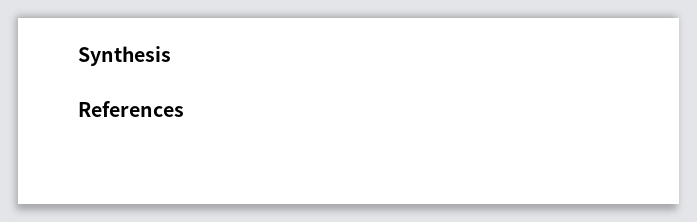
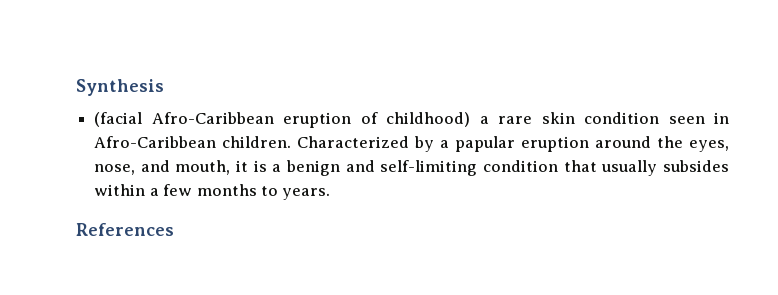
+ (facial Afro-Caribbean eruption of childhood) a rare skin condition seen in Afro-Caribbean children. Characterized by a papular eruption around the eyes, nose, and mouth, it is a benign and self-limiting condition that usually subsides within a few months to years.

